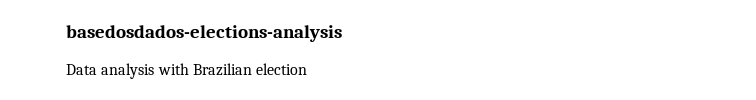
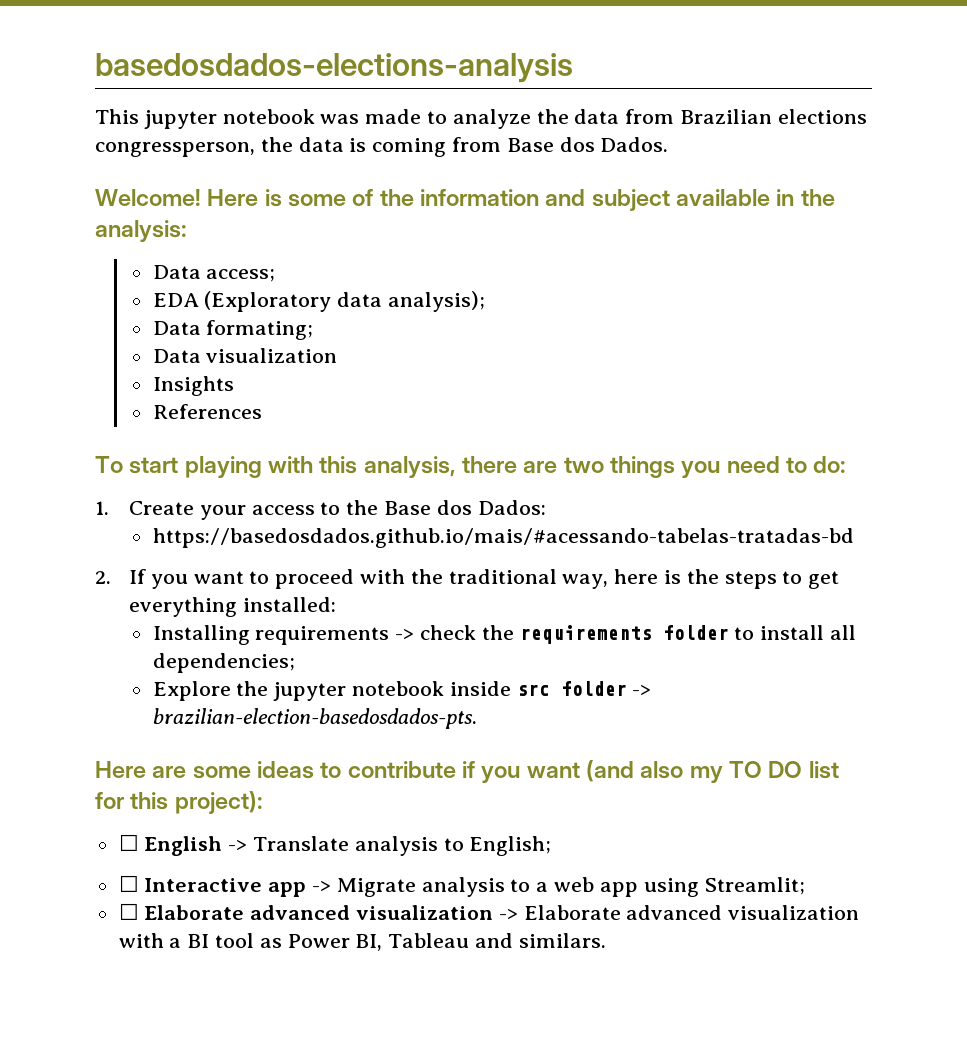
- Data analysis with Brazilian election
+ This jupyter notebook was made to analyze the data from Brazilian elections congressperson, the data is coming from Base dos Dados.
+ Welcome! Here is some of the information and subject available in the analysis:
+ Data access;
+ EDA (Exploratory data analysis);
+ Data formating;
+ Data visualization
+ Insights
+ References
+ To start playing with this analysis, there are two things you need to do:
+ 1. Create your access to the Base dos Dados:
+ https://basedosdados.github.io/mais/#acessando-tabelas-tratadas-bd
+ 2. If you want to proceed with the traditional way, here is the steps to get everything installed:
+ Installing requirements -> check the requirements folder to install all dependencies;
+ Explore the jupyter notebook inside src folder -> brazilian-election-basedosdados-pts.
+ Here are some ideas to contribute if you want (and also my TO DO list for this project):
+ ☐ English -> Translate analysis to English;
+ ☐ Interactive app -> Migrate analysis to a web app using Streamlit;
+ ☐ Elaborate advanced visualization -> Elaborate advanced visualization with a BI tool as Power BI, Tableau and similars.

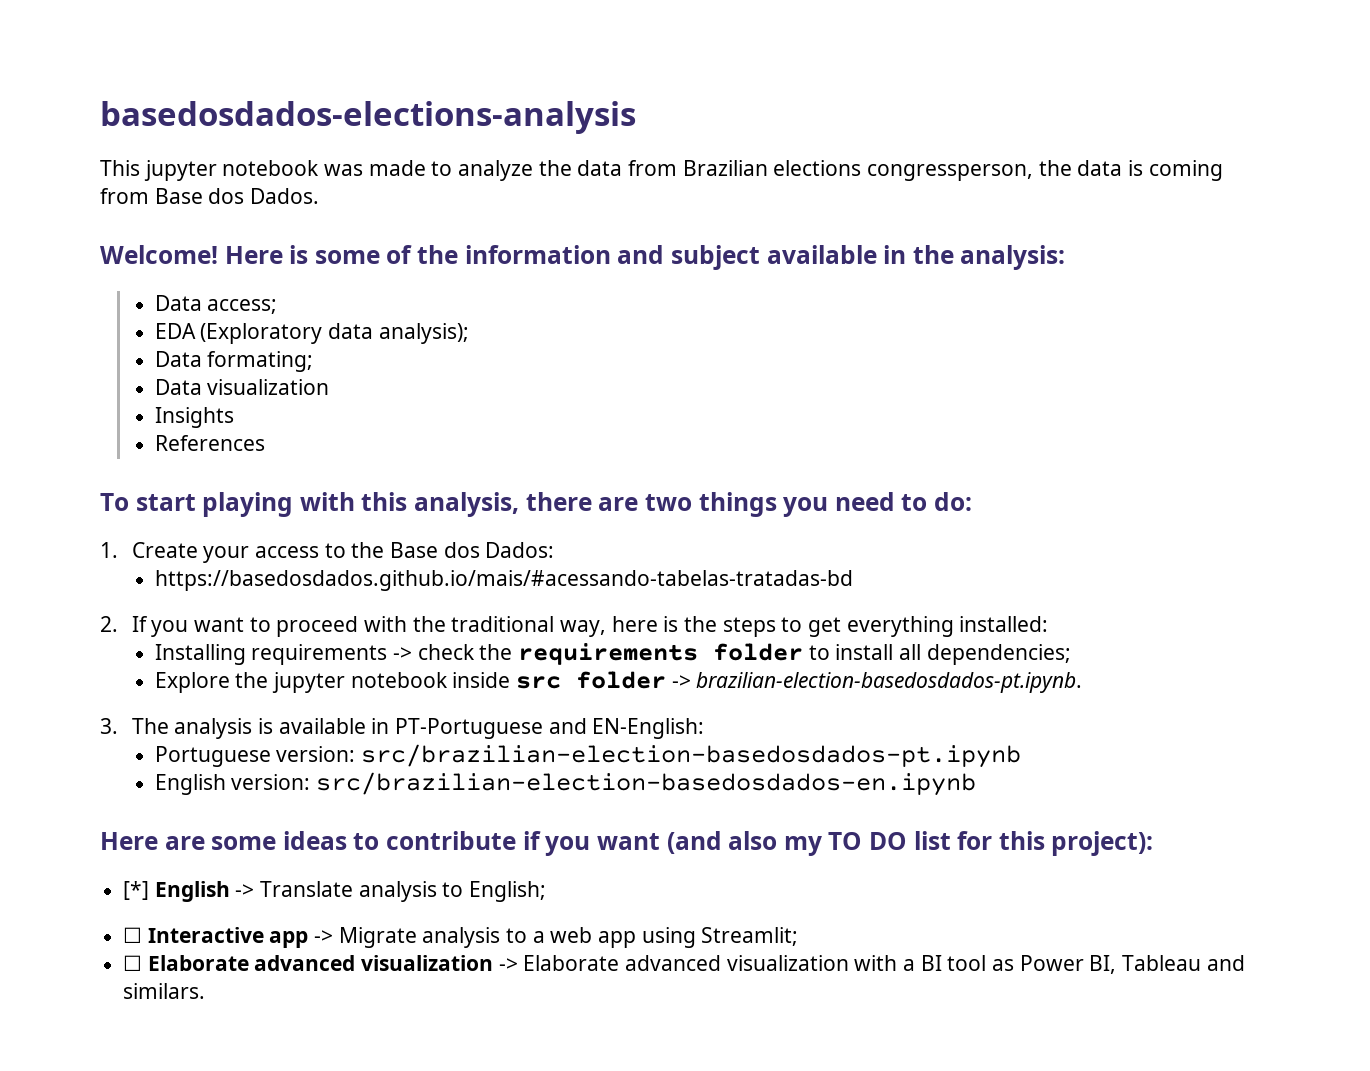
- Explore the jupyter notebook inside src folder -> brazilian-election-basedosdados-pts.
+ Explore the jupyter notebook inside src folder -> brazilian-election-basedosdados-pt.ipynb.
+ 3. The analysis is available in PT-Portuguese and EN-English:
+ Portuguese version: src/brazilian-election-basedosdados-pt.ipynb
+ English version: src/brazilian-election-basedosdados-en.ipynb
- ☐ English -> Translate analysis to English;
+ [*] English -> Translate analysis to English;

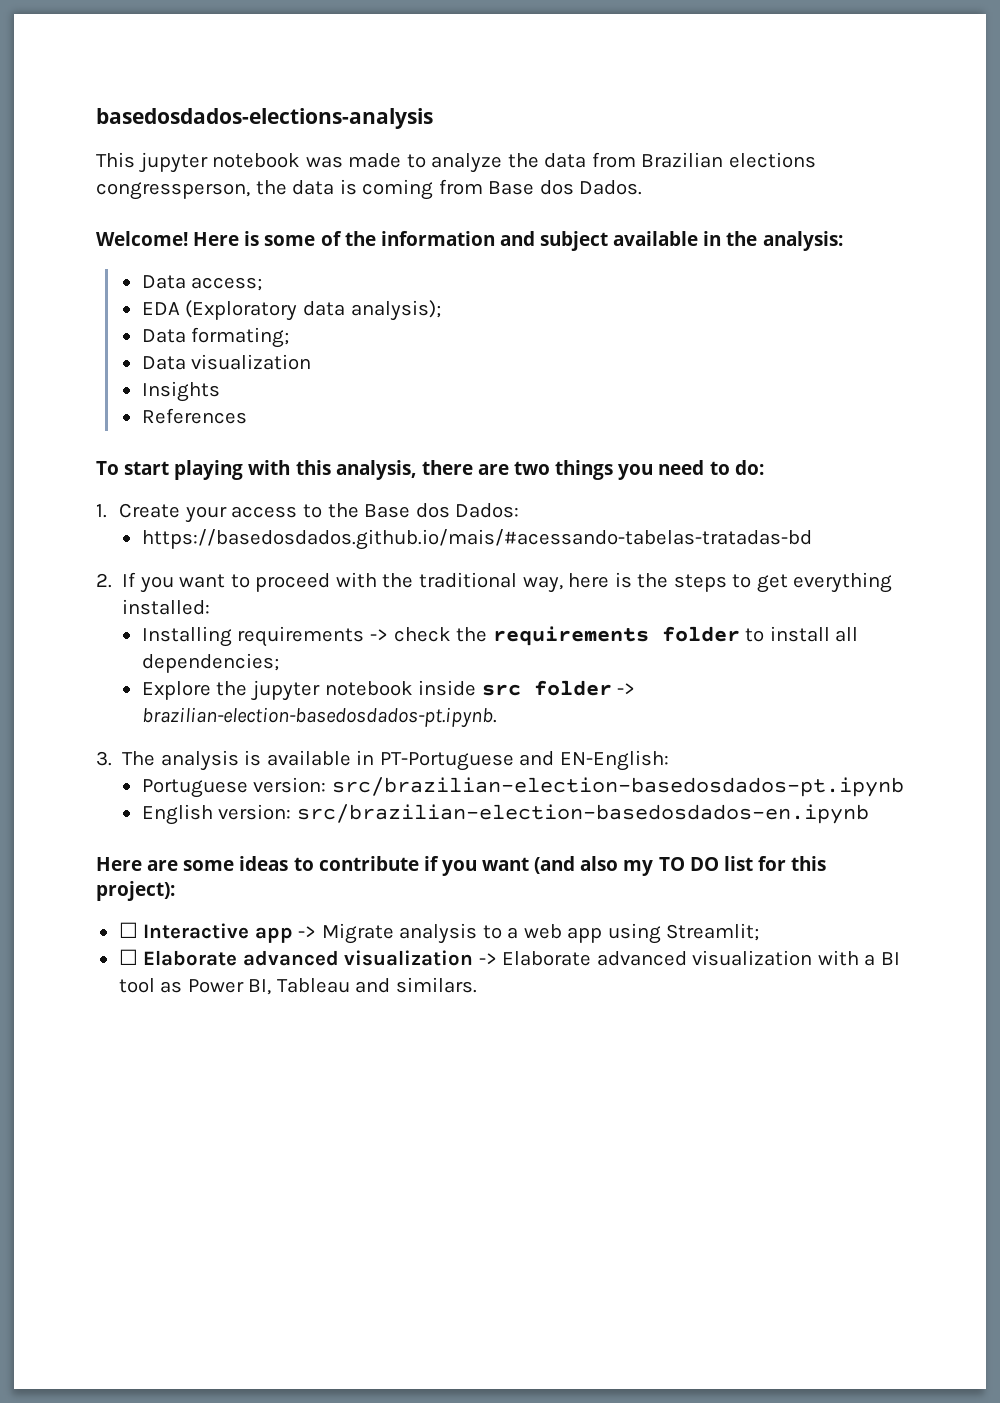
- [*] English -> Translate analysis to English;

